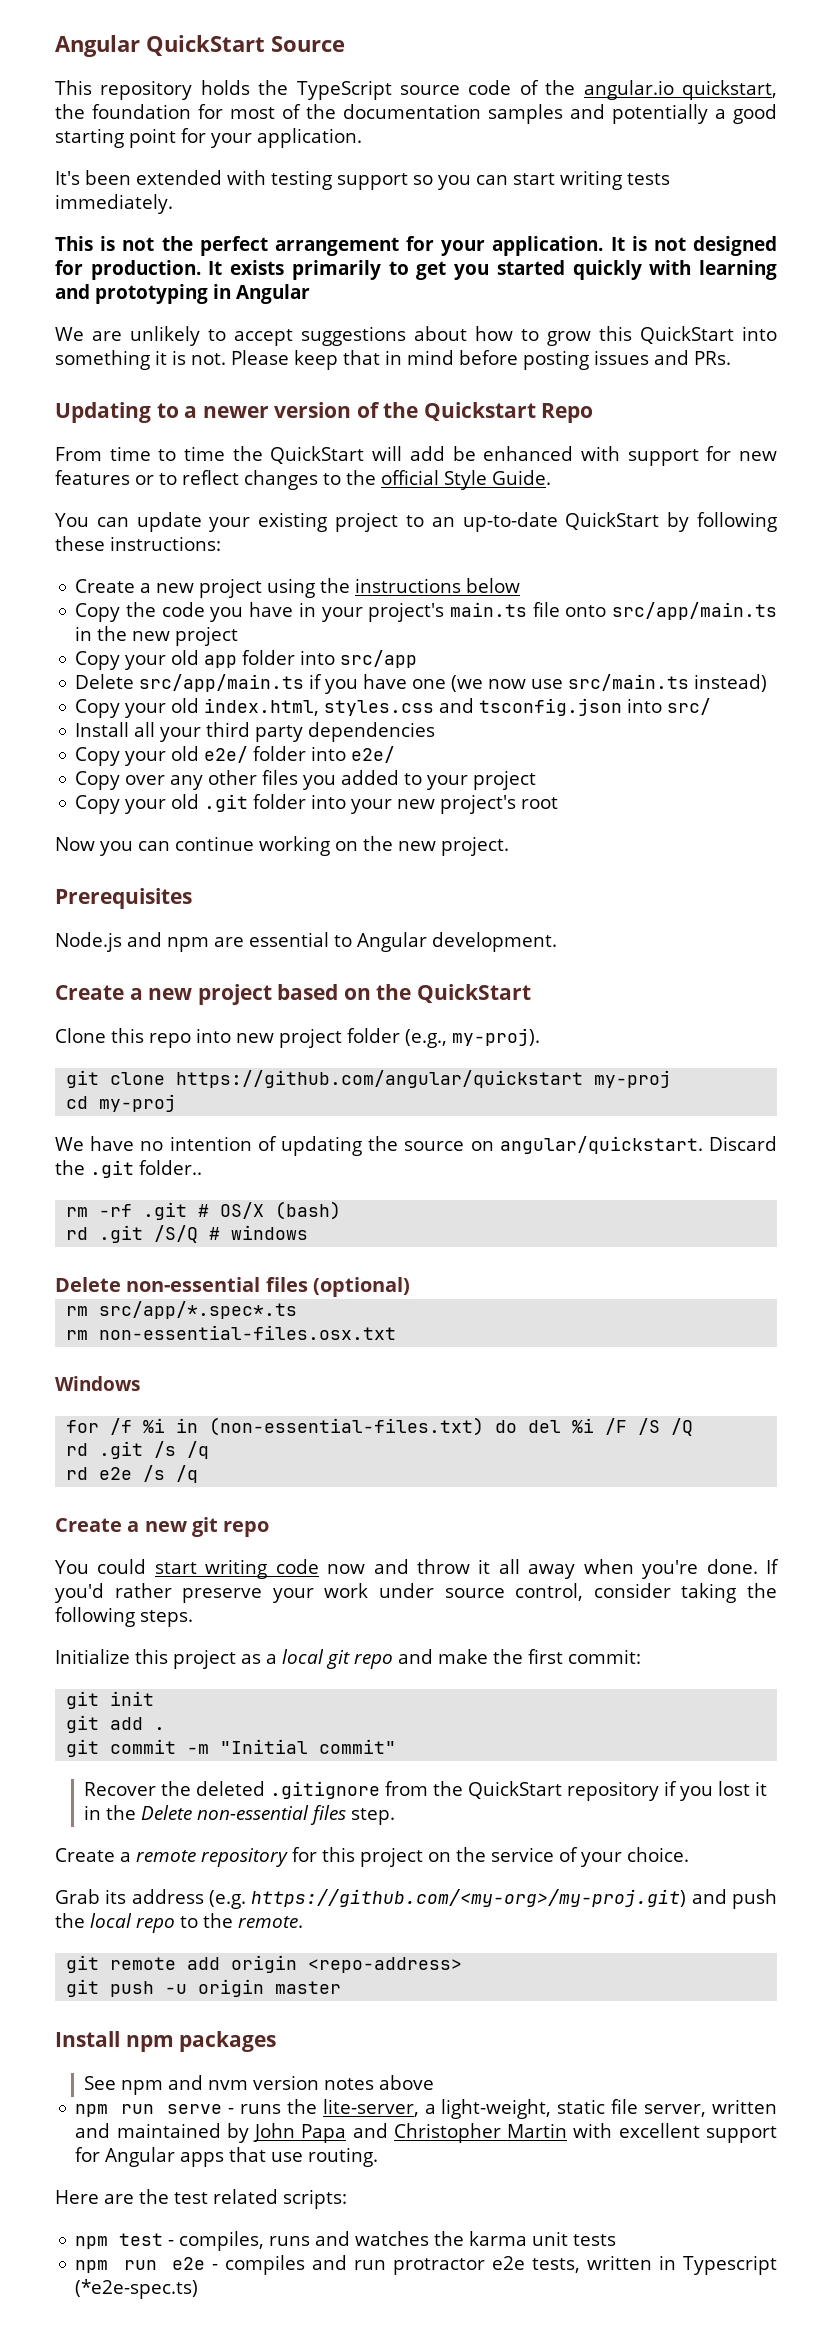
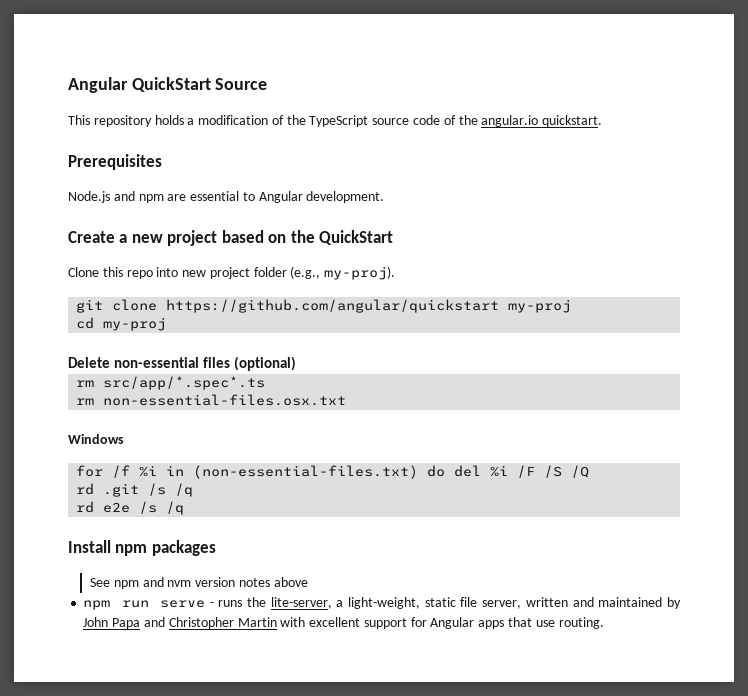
- This repository holds the TypeScript source code of the angular.io quickstart, the foundation for most of the documentation samples and potentially a good starting point for your application.
- It's been extended with testing support so you can start writing tests immediately.
- This is not the perfect arrangement for your application. It is not designed for production. It exists primarily to get you started quickly with learning and prototyping in Angular
- We are unlikely to accept suggestions about how to grow this QuickStart into something it is not. Please keep that in mind before posting issues and PRs.
- Updating to a newer version of the Quickstart Repo
- From time to time the QuickStart will add be enhanced with support for new features or to reflect changes to the official Style Guide.
- You can update your existing project to an up-to-date QuickStart by following these instructions:
- Create a new project using the instructions below
- Copy the code you have in your project's main.ts file onto src/app/main.ts in the new project
- Copy your old app folder into src/app
- Delete src/app/main.ts if you have one (we now use src/main.ts instead)
- Copy your old index.html, styles.css and tsconfig.json into src/
- Install all your third party dependencies
- Copy your old e2e/ folder into e2e/
- Copy over any other files you added to your project
- Copy your old .git folder into your new project's root
- Now you can continue working on the new project.
+ This repository holds a modification of the TypeScript source code of the angular.io quickstart.
- We have no intention of updating the source on angular/quickstart. Discard the .git folder..
- rm -rf .git # OS/X (bash)
- rd .git /S/Q # windows
- Create a new git repo
- You could start writing code now and throw it all away when you're done. If you'd rather preserve your work under source control, consider taking the following steps.
- Initialize this project as a local git repo and make the first commit:
- git init
- git add .
- git commit -m "Initial commit"
- Recover the deleted .gitignore from the QuickStart repository if you lost it in the Delete non-essential files step.
- Create a remote repository for this project on the service of your choice.
- Grab its address (e.g. https://github.com/<my-org>/my-proj.git) and push the local repo to the remote.
- git remote add origin <repo-address>
- git push -u origin master
- Here are the test related scripts:
- npm test - compiles, runs and watches the karma unit tests
- npm run e2e - compiles and run protractor e2e tests, written in Typescript (*e2e-spec.ts)

